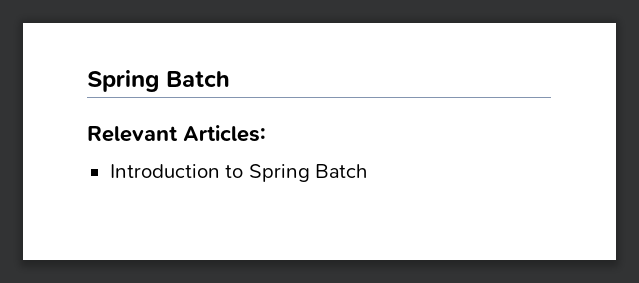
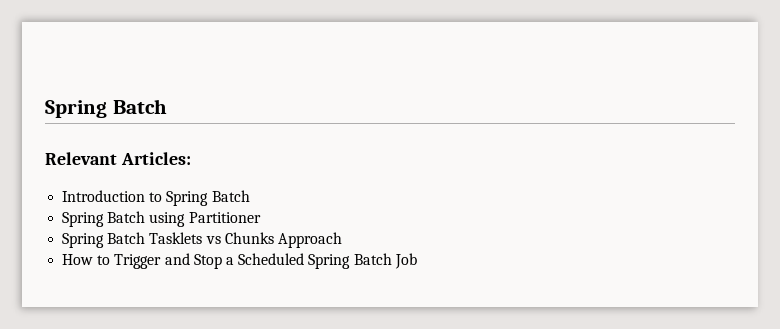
+ Spring Batch using Partitioner
+ Spring Batch Tasklets vs Chunks Approach
+ How to Trigger and Stop a Scheduled Spring Batch Job

